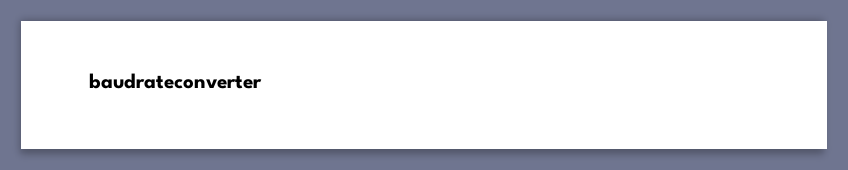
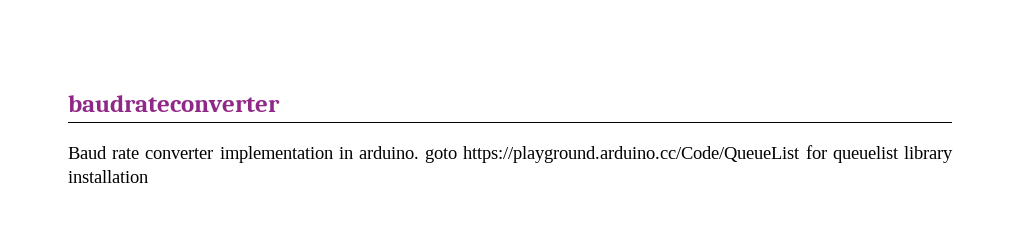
+ Baud rate converter implementation in arduino. goto https://playground.arduino.cc/Code/QueueList for queuelist library installation

